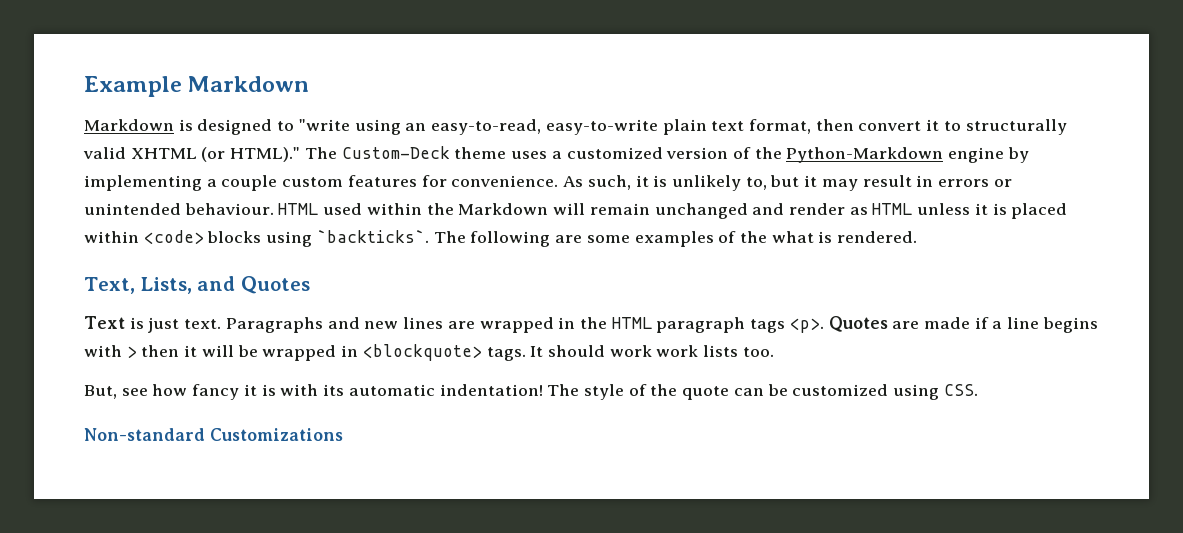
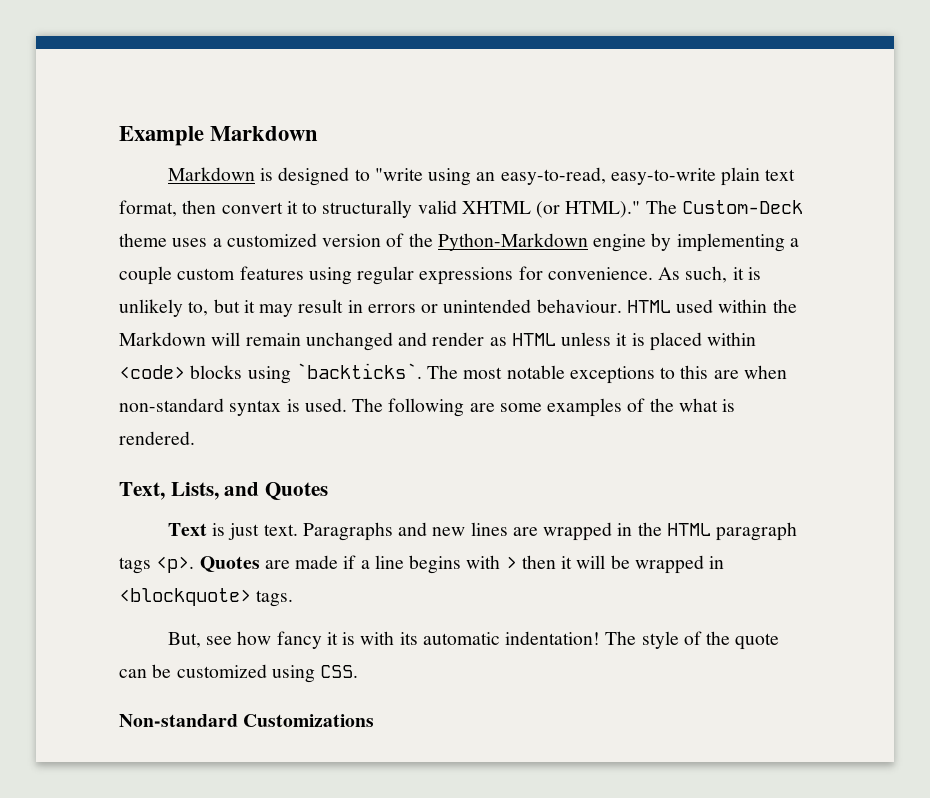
- The Custom-Deck theme uses a customized version of the Python-Markdown engine by implementing a couple custom features for convenience.
+ The Custom-Deck theme uses a customized version of the Python-Markdown engine by implementing a couple custom features using regular expressions for convenience.
- The following are some examples of the what is rendered.
+ The most notable exceptions to this are when non-standard syntax is used. The following are some examples of the what is rendered.
- It should work work lists too.

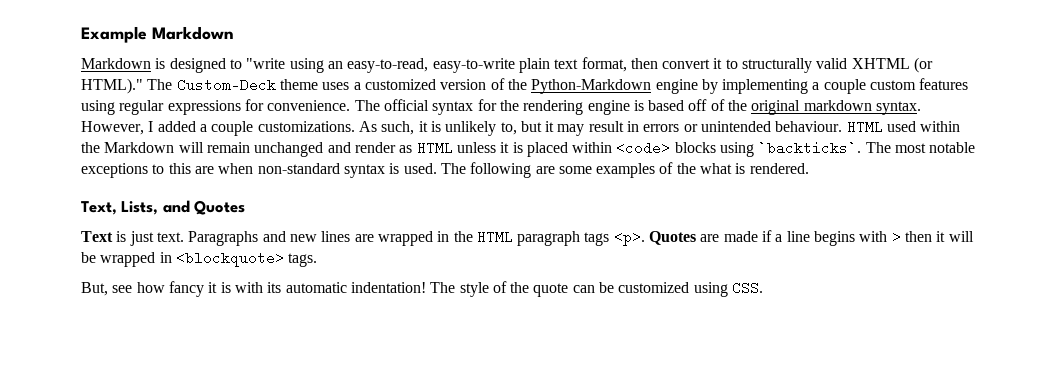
+ The official syntax for the rendering engine is based off of the original markdown syntax. However, I added a couple customizations.
- Non-standard Customizations

